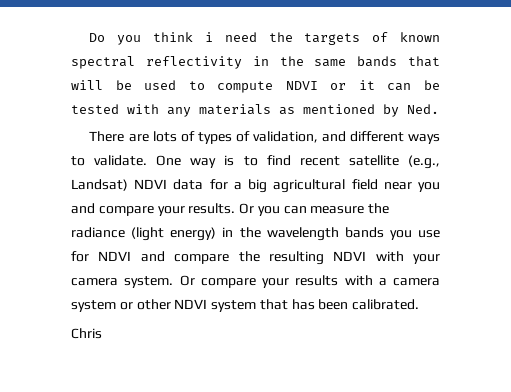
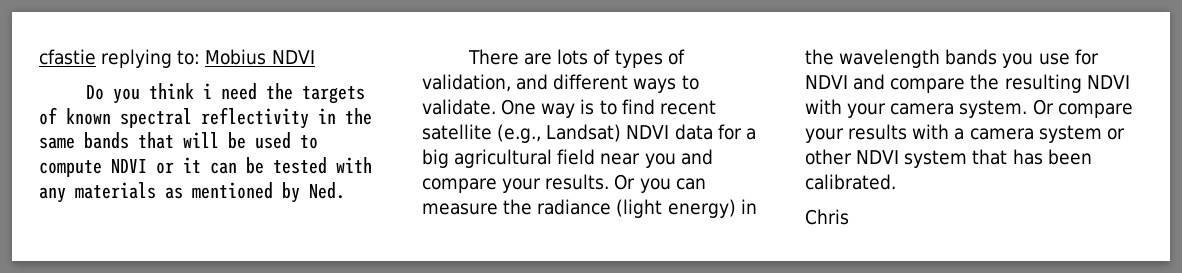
+ cfastie replying to: Mobius NDVI

